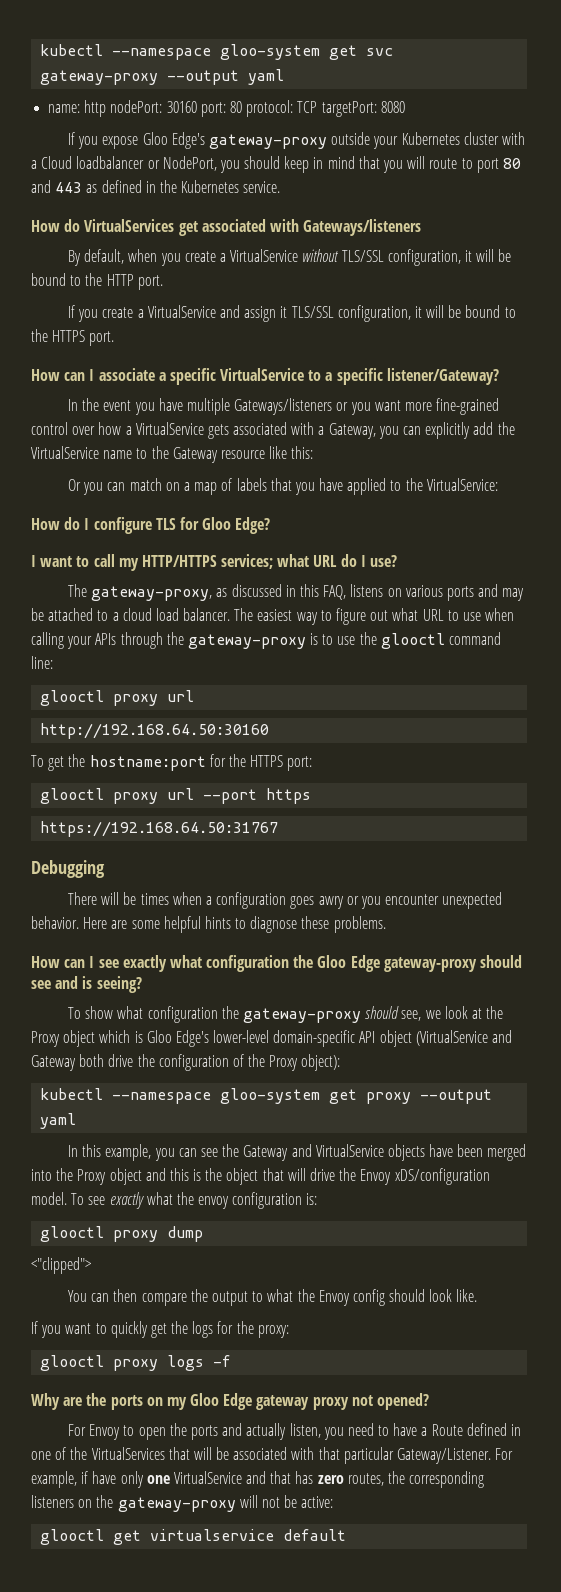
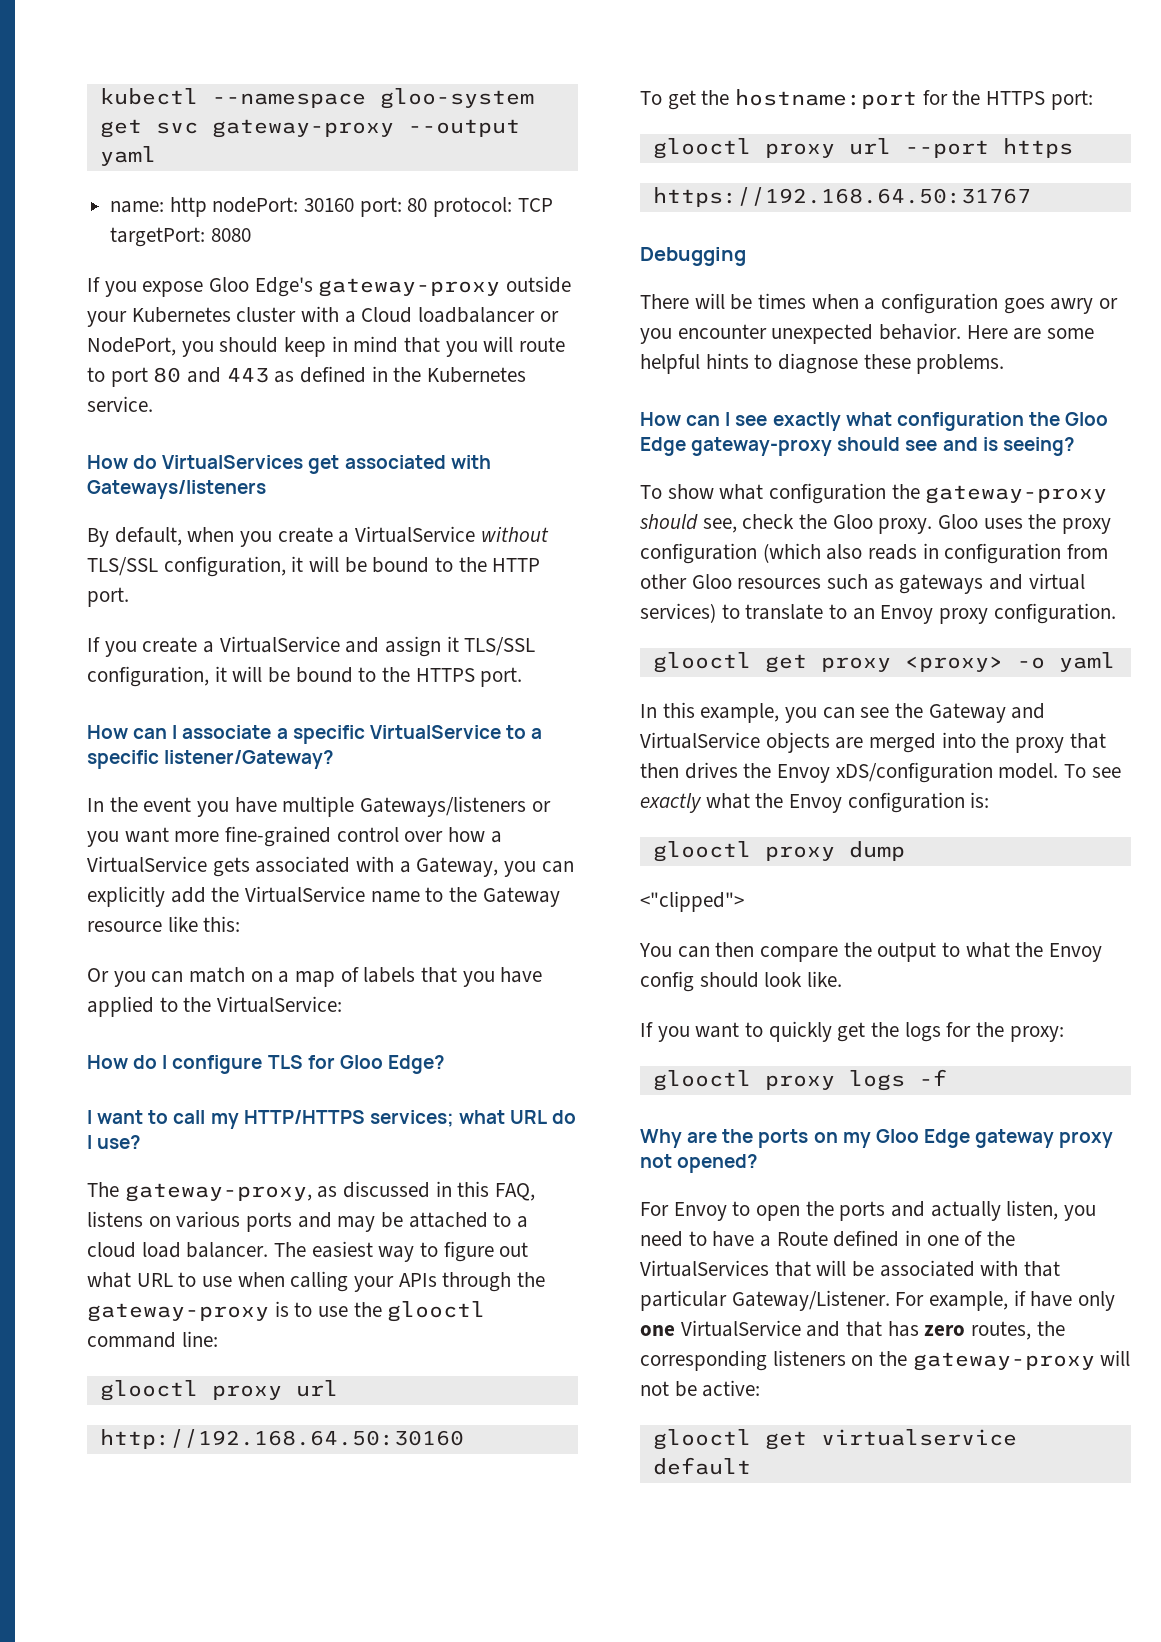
- To show what configuration the gateway-proxy should see, we look at the Proxy object which is Gloo Edge's lower-level domain-specific API object (VirtualService and Gateway both drive the configuration of the Proxy object):
- kubectl --namespace gloo-system get proxy --output yaml
+ To show what configuration the gateway-proxy should see, check the Gloo proxy. Gloo uses the proxy configuration (which also reads in configuration from other Gloo resources such as gateways and virtual services) to translate to an Envoy proxy configuration.
+ glooctl get proxy <proxy> -o yaml
- In this example, you can see the Gateway and VirtualService objects have been merged into the Proxy object and this is the object that will drive the Envoy xDS/configuration model.
+ In this example, you can see the Gateway and VirtualService objects are merged into the proxy that then drives the Envoy xDS/configuration model.
- To see exactly what the envoy configuration is:
+ To see exactly what the Envoy configuration is:

